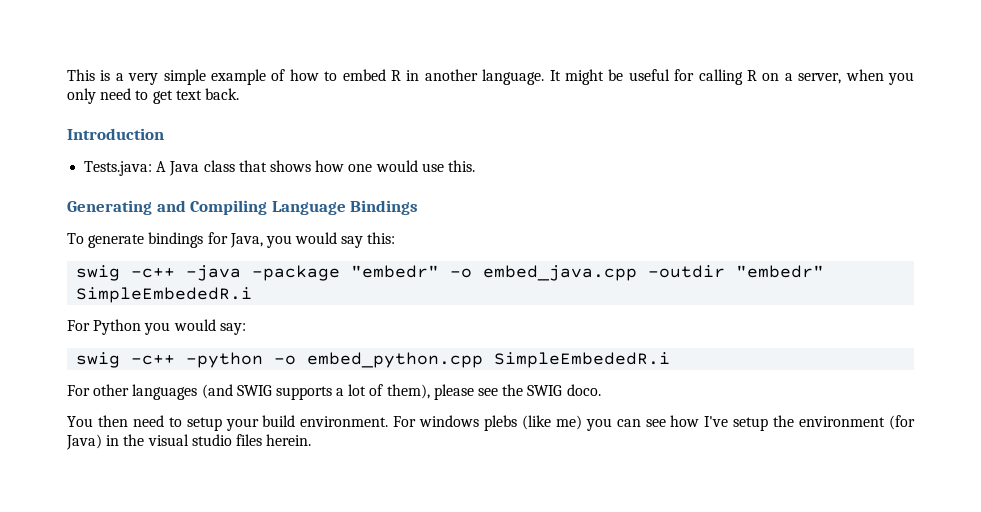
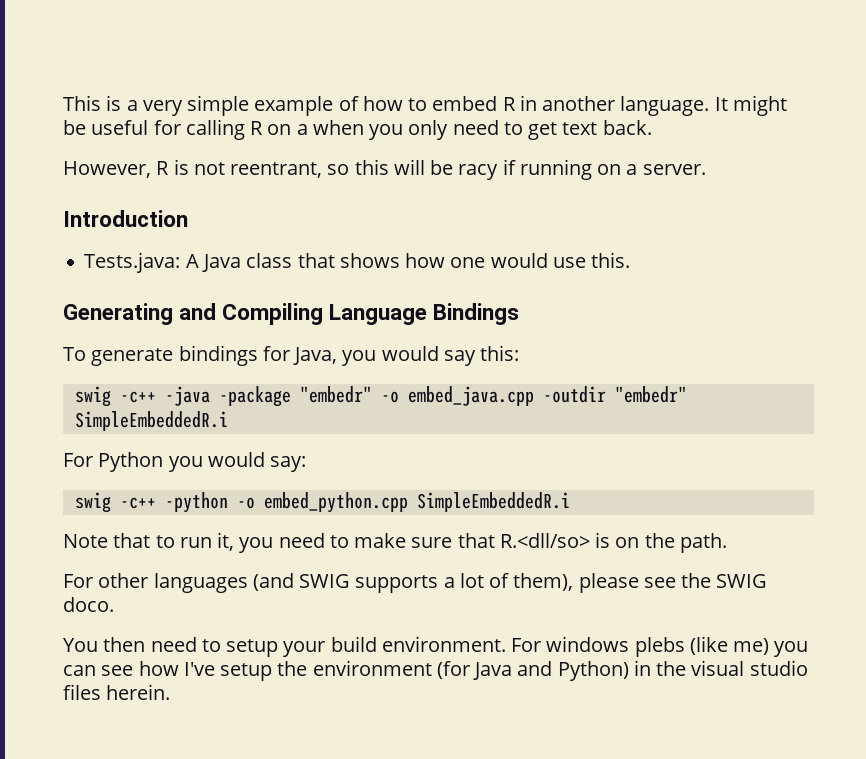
- It might be useful for calling R on a server, when you only need to get text back.
+ It might be useful for calling R on a when you only need to get text back.
+ However, R is not reentrant, so this will be racy if running on a server.
- swig -c++ -java -package "embedr" -o embed_java.cpp -outdir "embedr" SimpleEmbededR.i
+ swig -c++ -java -package "embedr" -o embed_java.cpp -outdir "embedr" SimpleEmbeddedR.i
- swig -c++ -python -o embed_python.cpp SimpleEmbededR.i
+ swig -c++ -python -o embed_python.cpp SimpleEmbeddedR.i
+ Note that to run it, you need to make sure that R.<dll/so> is on the path.
- For windows plebs (like me) you can see how I've setup the environment (for Java) in the visual studio files herein.
+ For windows plebs (like me) you can see how I've setup the environment (for Java and Python) in the visual studio files herein.

